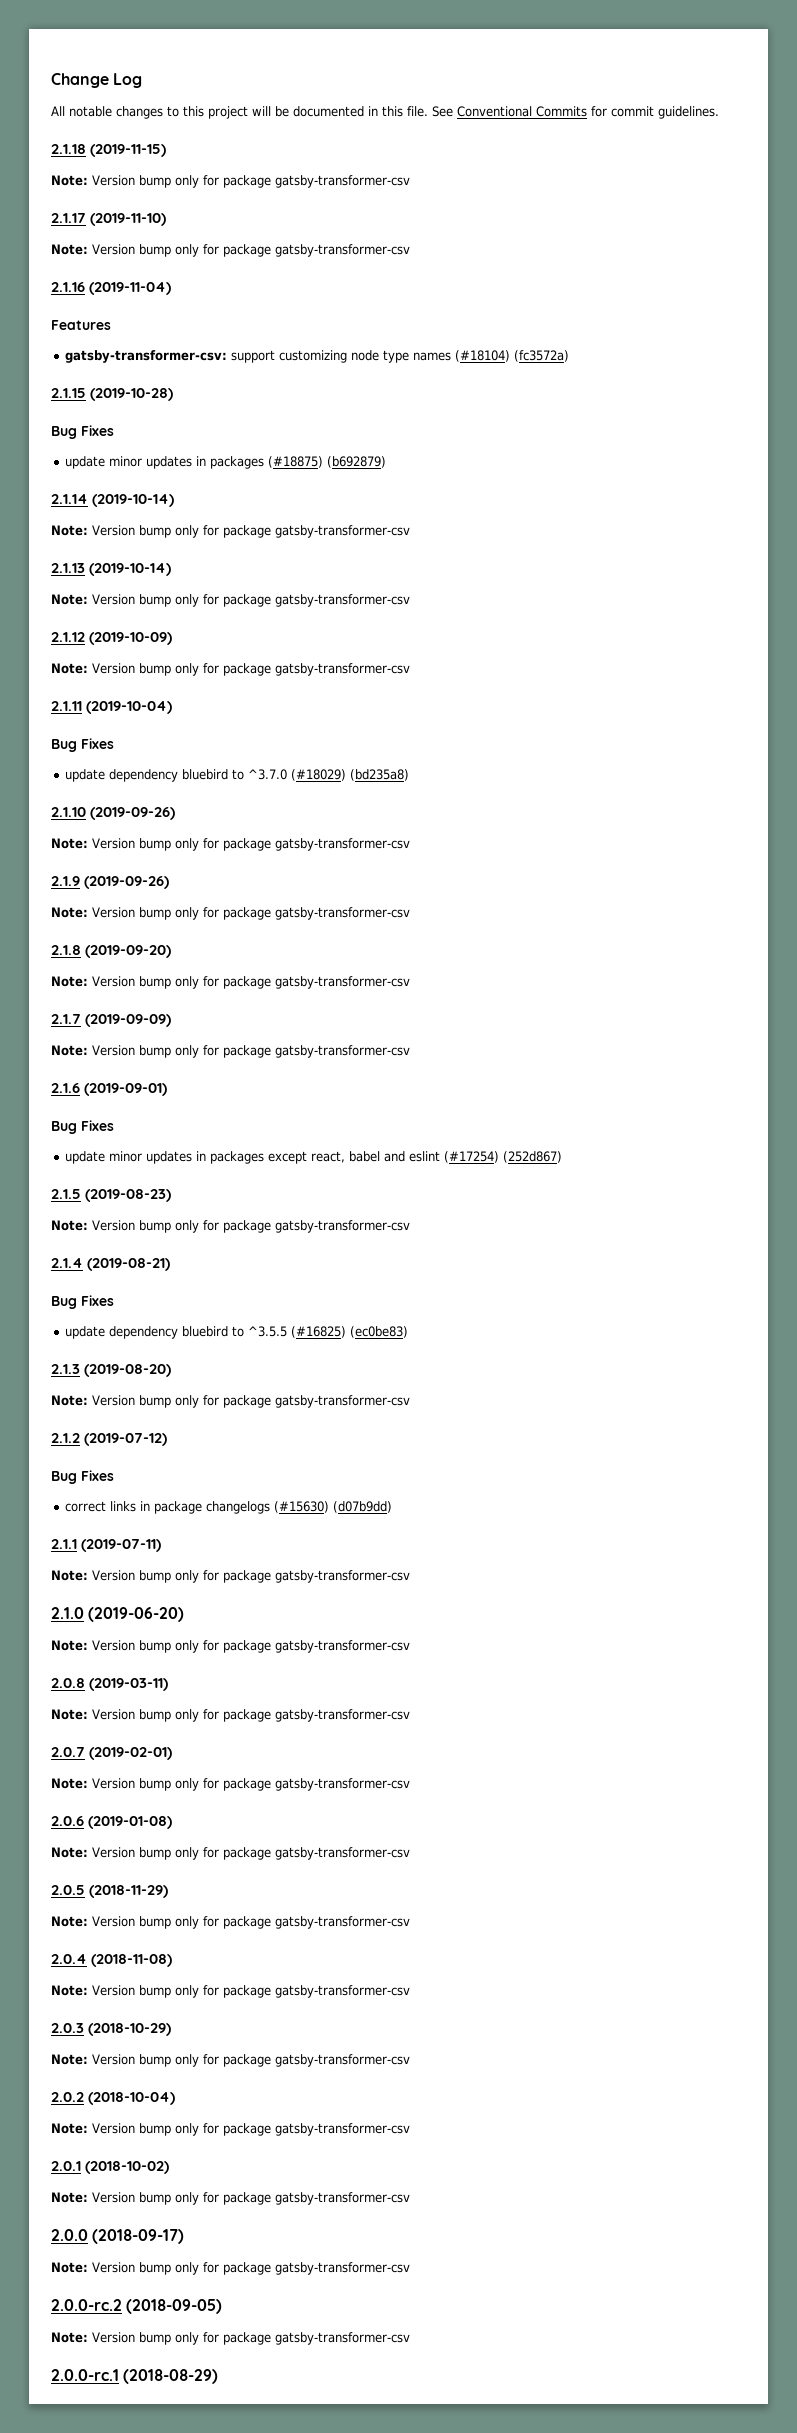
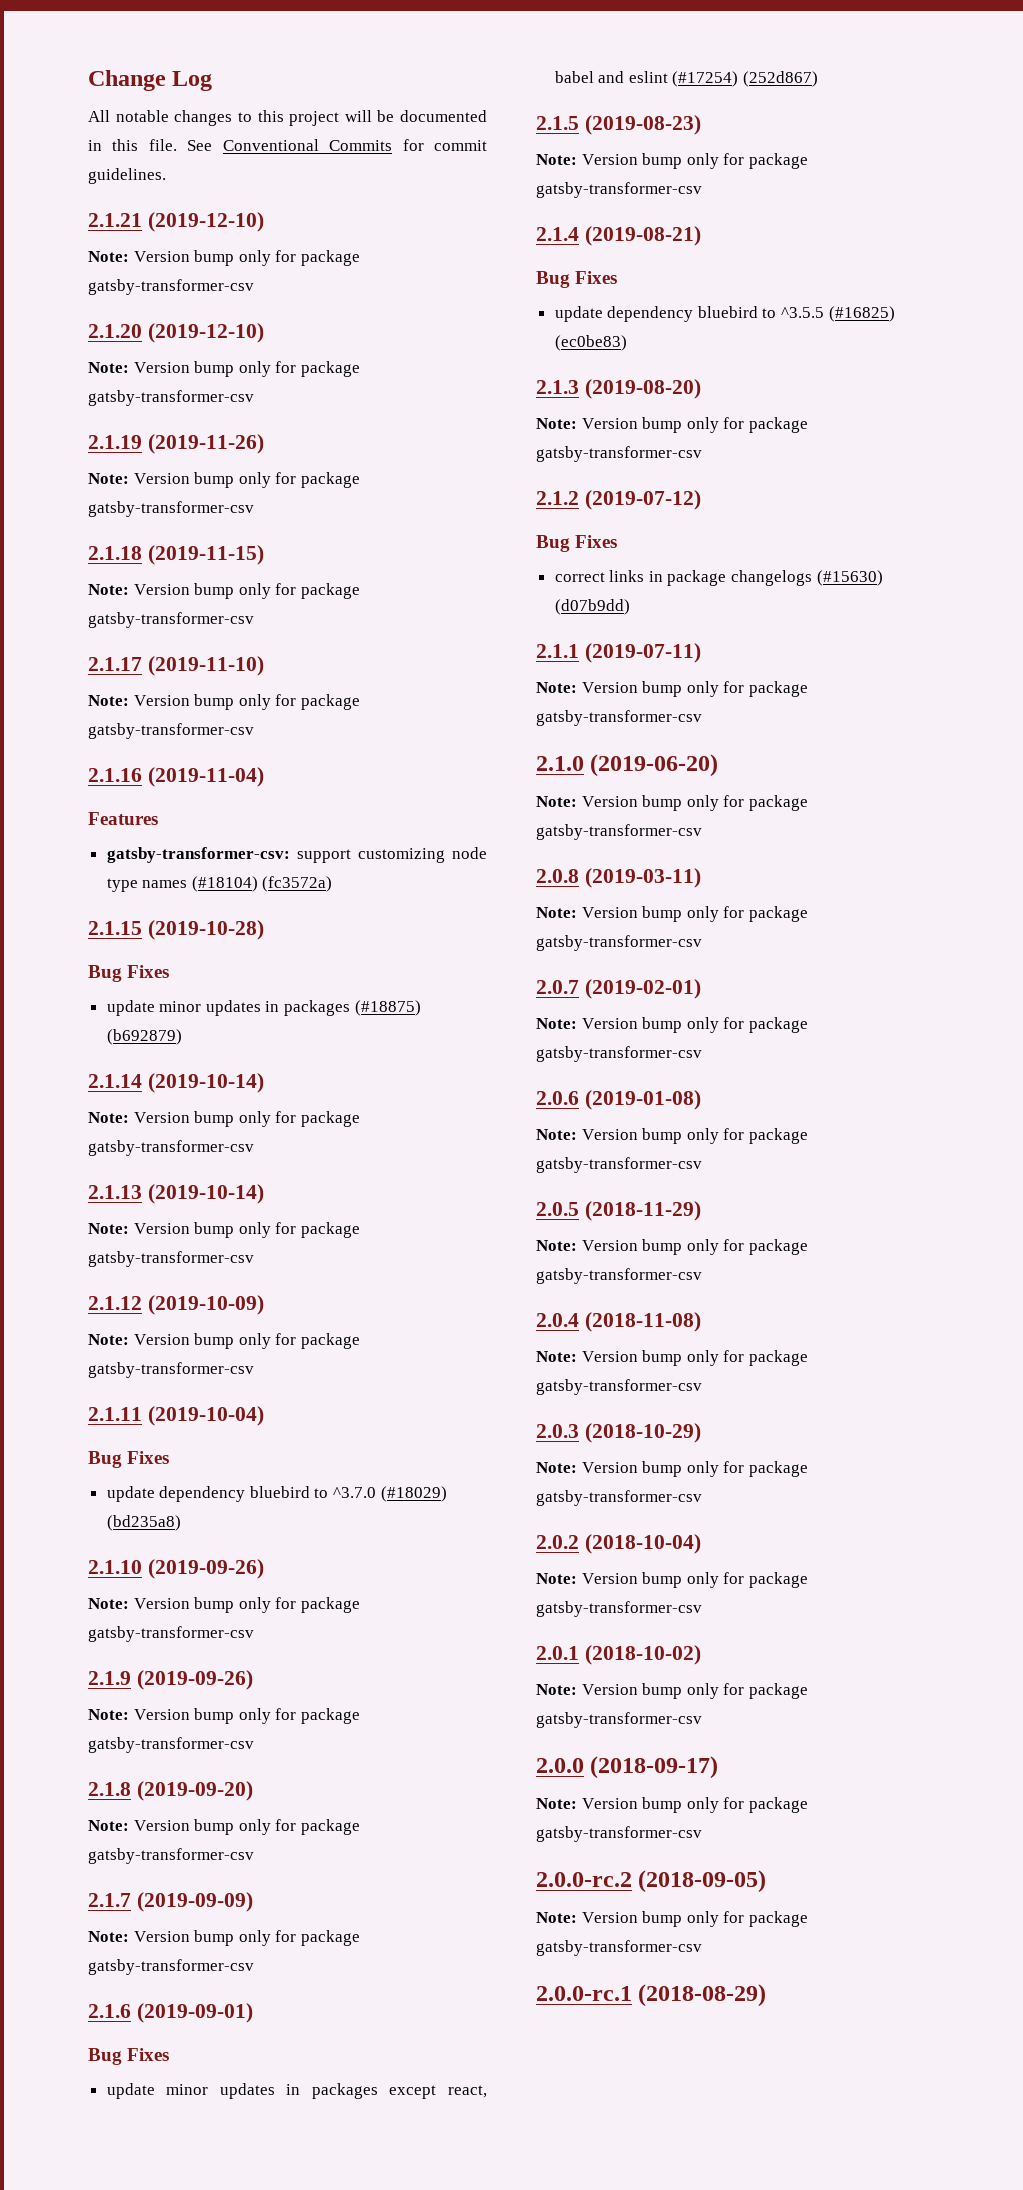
+ 2.1.21 (2019-12-10)
+ Note: Version bump only for package gatsby-transformer-csv
+ 2.1.20 (2019-12-10)
+ Note: Version bump only for package gatsby-transformer-csv
+ 2.1.19 (2019-11-26)
+ Note: Version bump only for package gatsby-transformer-csv

